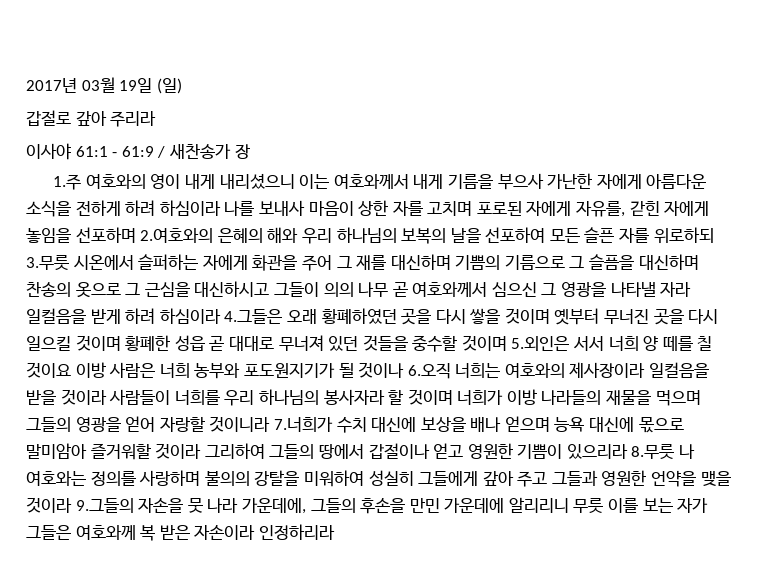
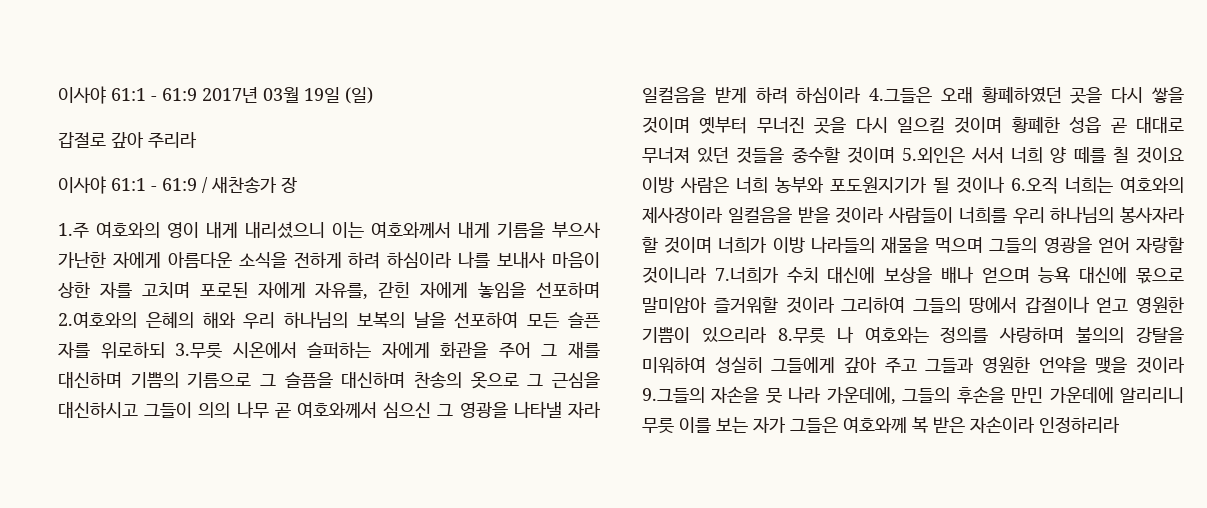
- 2017년 03월 19일 (일)
+ 이사야 61:1 - 61:9 2017년 03월 19일 (일)

